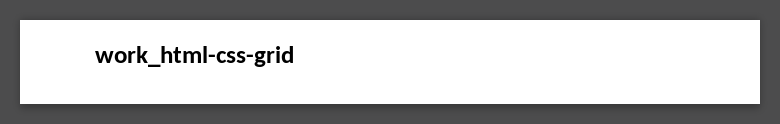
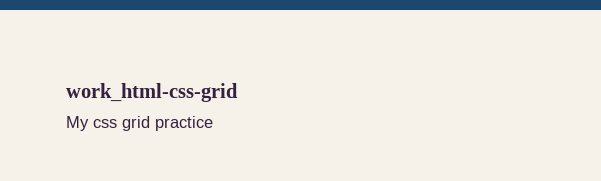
+ My css grid practice

